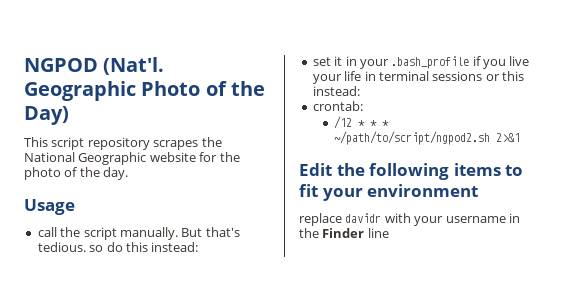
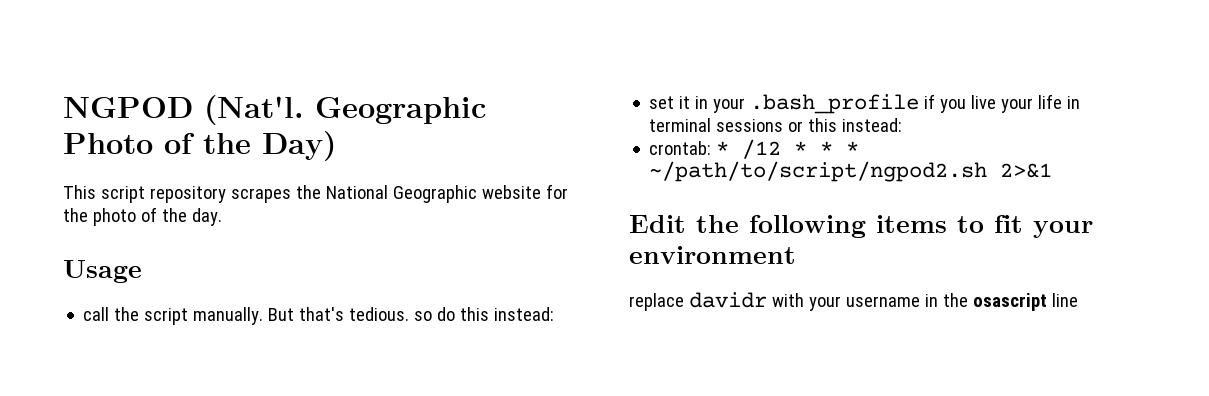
- crontab:
- /12 * * * ~/path/to/script/ngpod2.sh 2>&1
+ crontab: * /12 * * * ~/path/to/script/ngpod2.sh 2>&1
- replace davidr with your username in the Finder line
+ replace davidr with your username in the osascript line

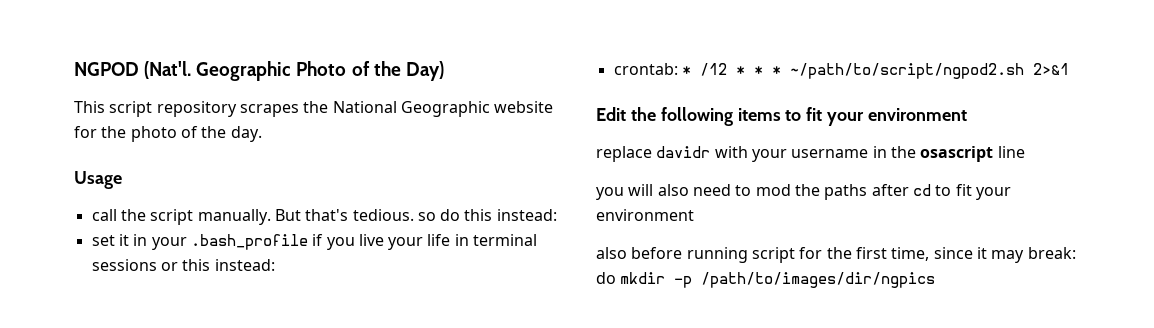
+ you will also need to mod the paths after cd to fit your environment
+ also before running script for the first time, since it may break: do mkdir -p /path/to/images/dir/ngpics

